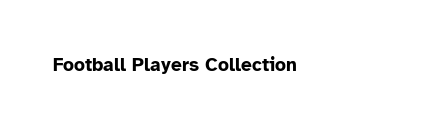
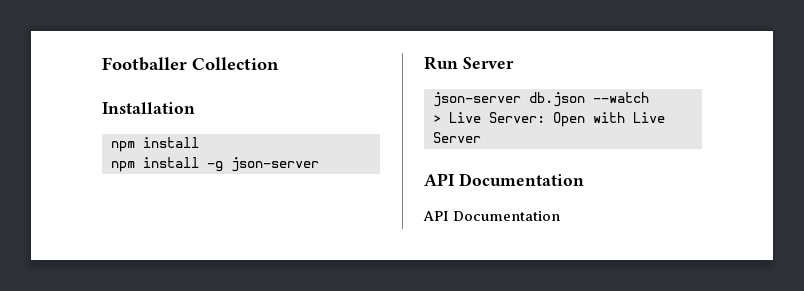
- Football Players Collection
+ Footballer Collection
+ Installation
+ npm install
+ npm install -g json-server
+ Run Server
+ json-server db.json --watch
+ > Live Server: Open with Live Server
+ API Documentation
+ API Documentation

